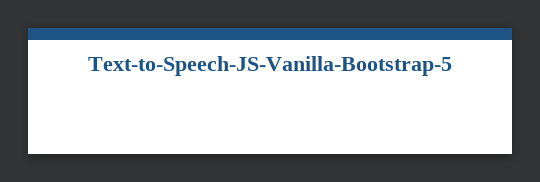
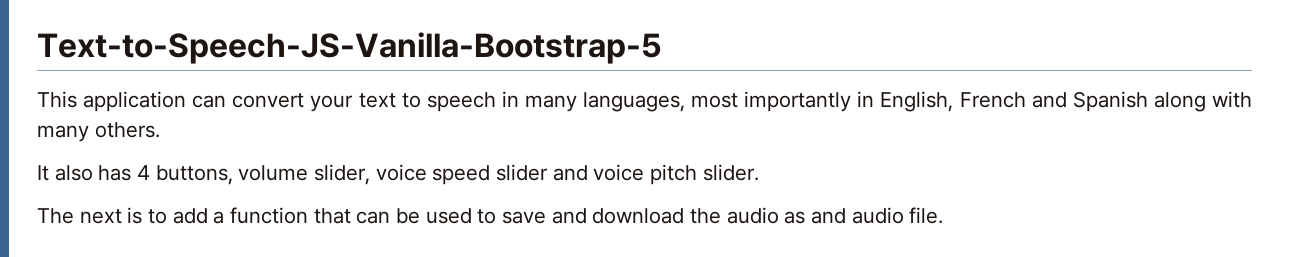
+ This application can convert your text to speech in many languages, most importantly in English, French and Spanish along with many others.
+ It also has 4 buttons, volume slider, voice speed slider and voice pitch slider.
+ The next is to add a function that can be used to save and download the audio as and audio file.

